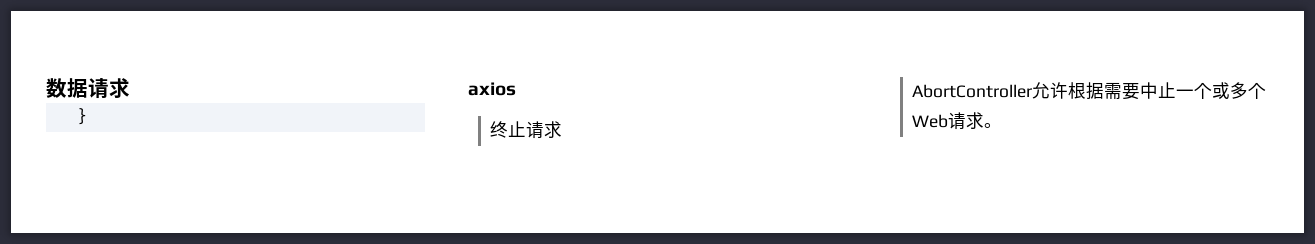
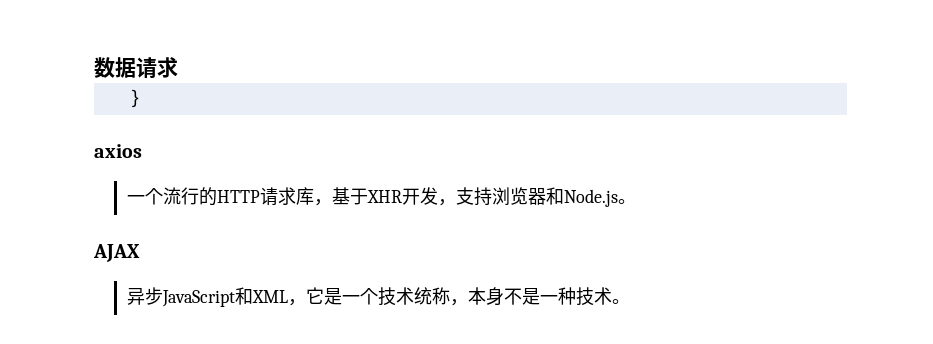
- 终止请求
- AbortController允许根据需要中止一个或多个Web请求。
+ 一个流行的HTTP请求库，基于XHR开发，支持浏览器和Node.js。
+ AJAX
+ 异步JavaScript和XML，它是一个技术统称，本身不是一种技术。

